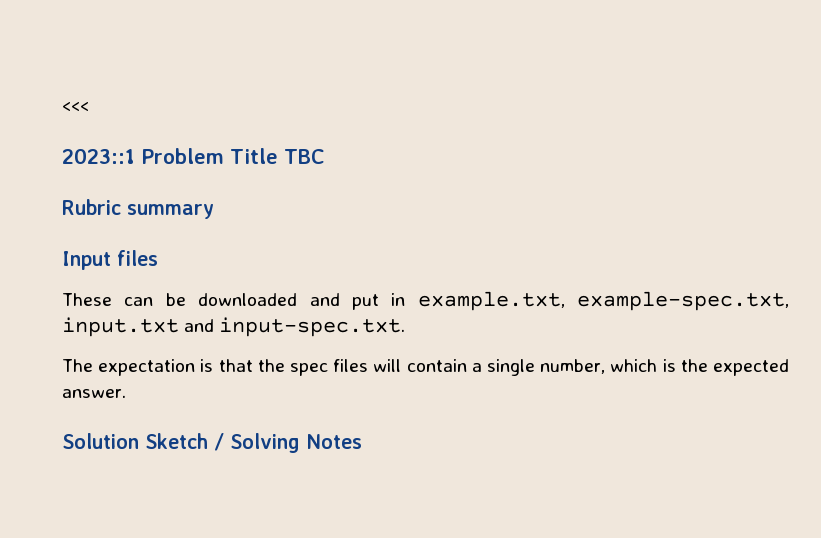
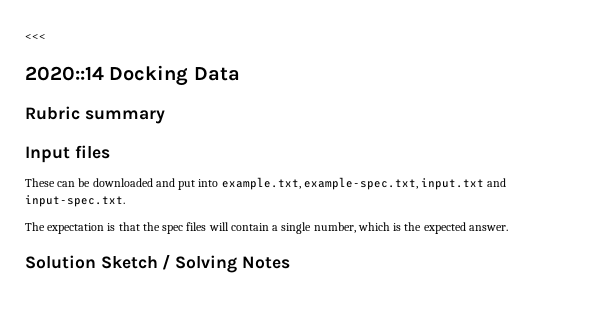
- 2023::1 Problem Title TBC
+ 2020::14 Docking Data
- These can be downloaded and put in example.txt, example-spec.txt, input.txt and input-spec.txt.
+ These can be downloaded and put into example.txt, example-spec.txt, input.txt and input-spec.txt.

